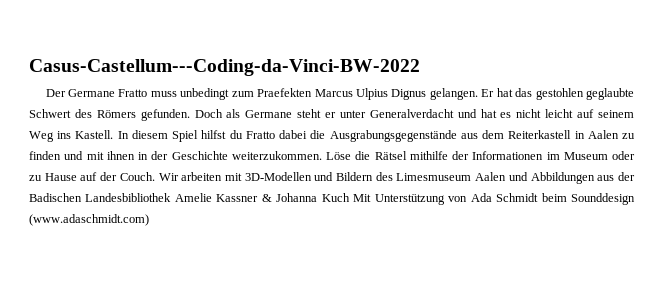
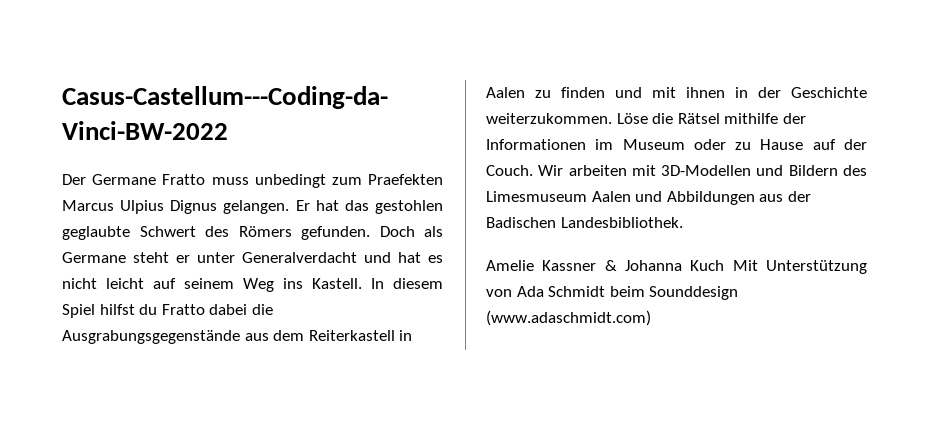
- Wir arbeiten mit 3D-Modellen und Bildern des Limesmuseum Aalen und Abbildungen aus der Badischen Landesbibliothek Amelie Kassner & Johanna Kuch Mit Unterstützung von Ada Schmidt beim Sounddesign (www.adaschmidt.com)
+ Wir arbeiten mit 3D-Modellen und Bildern des Limesmuseum Aalen und Abbildungen aus der Badischen Landesbibliothek.
+ Amelie Kassner & Johanna Kuch Mit Unterstützung von Ada Schmidt beim Sounddesign (www.adaschmidt.com)

